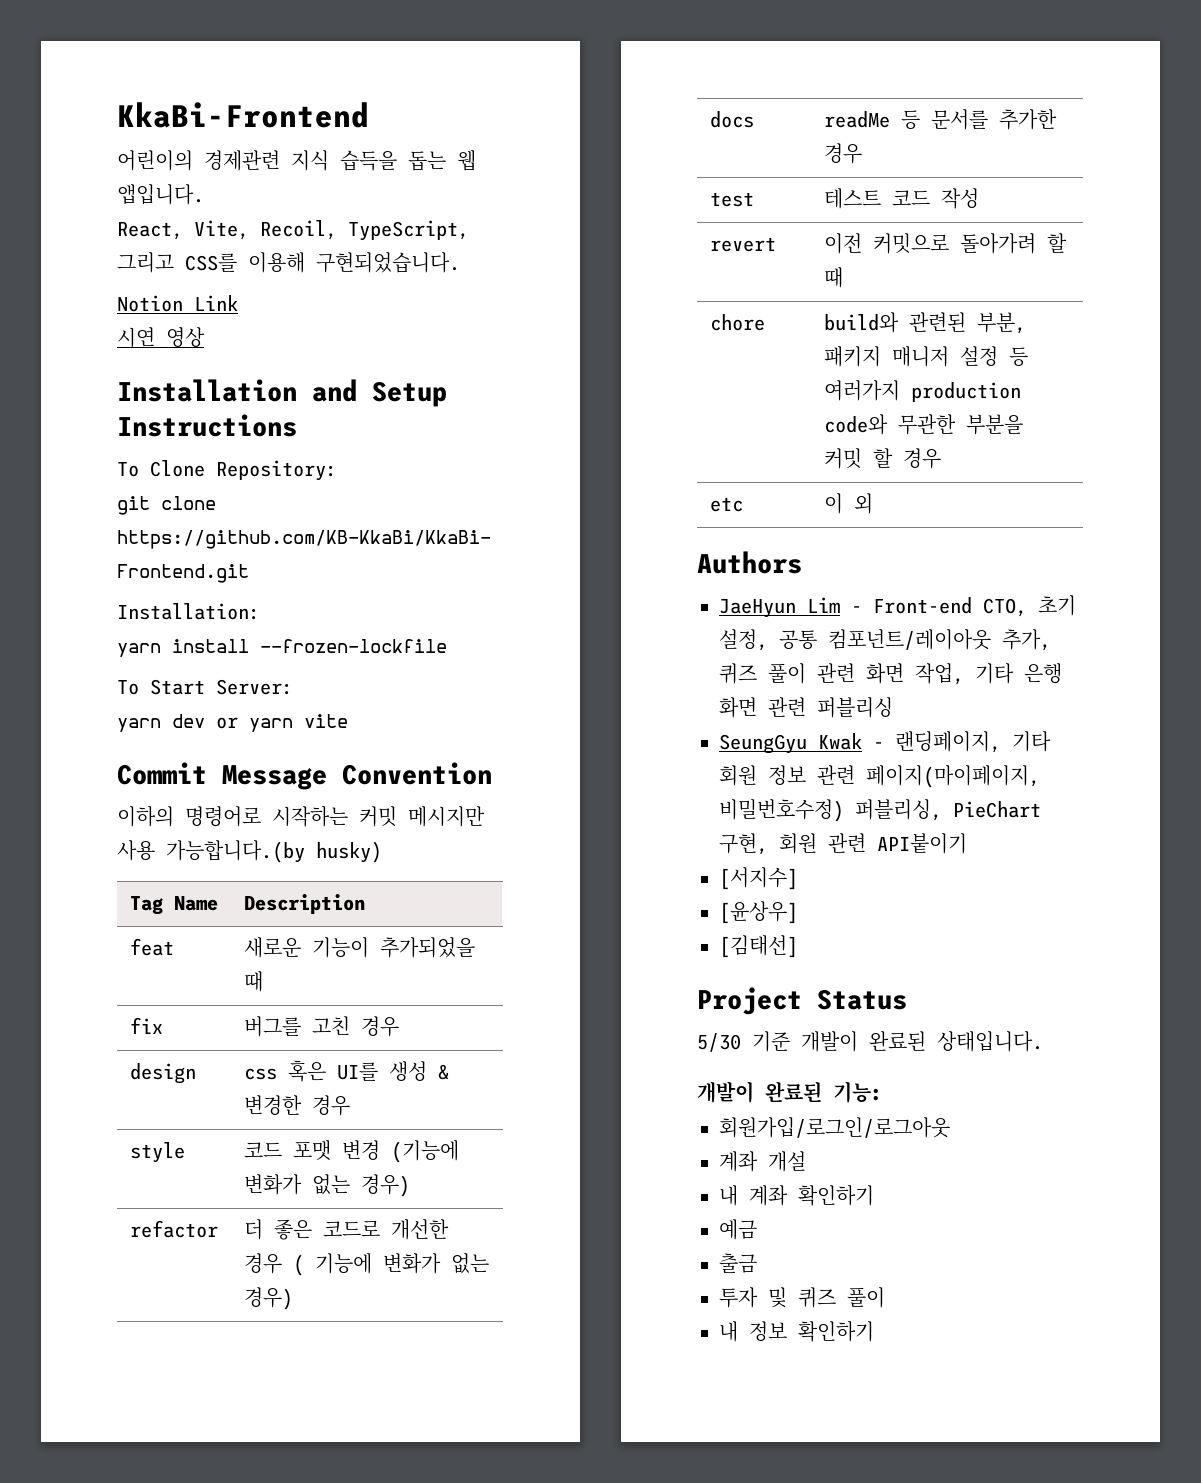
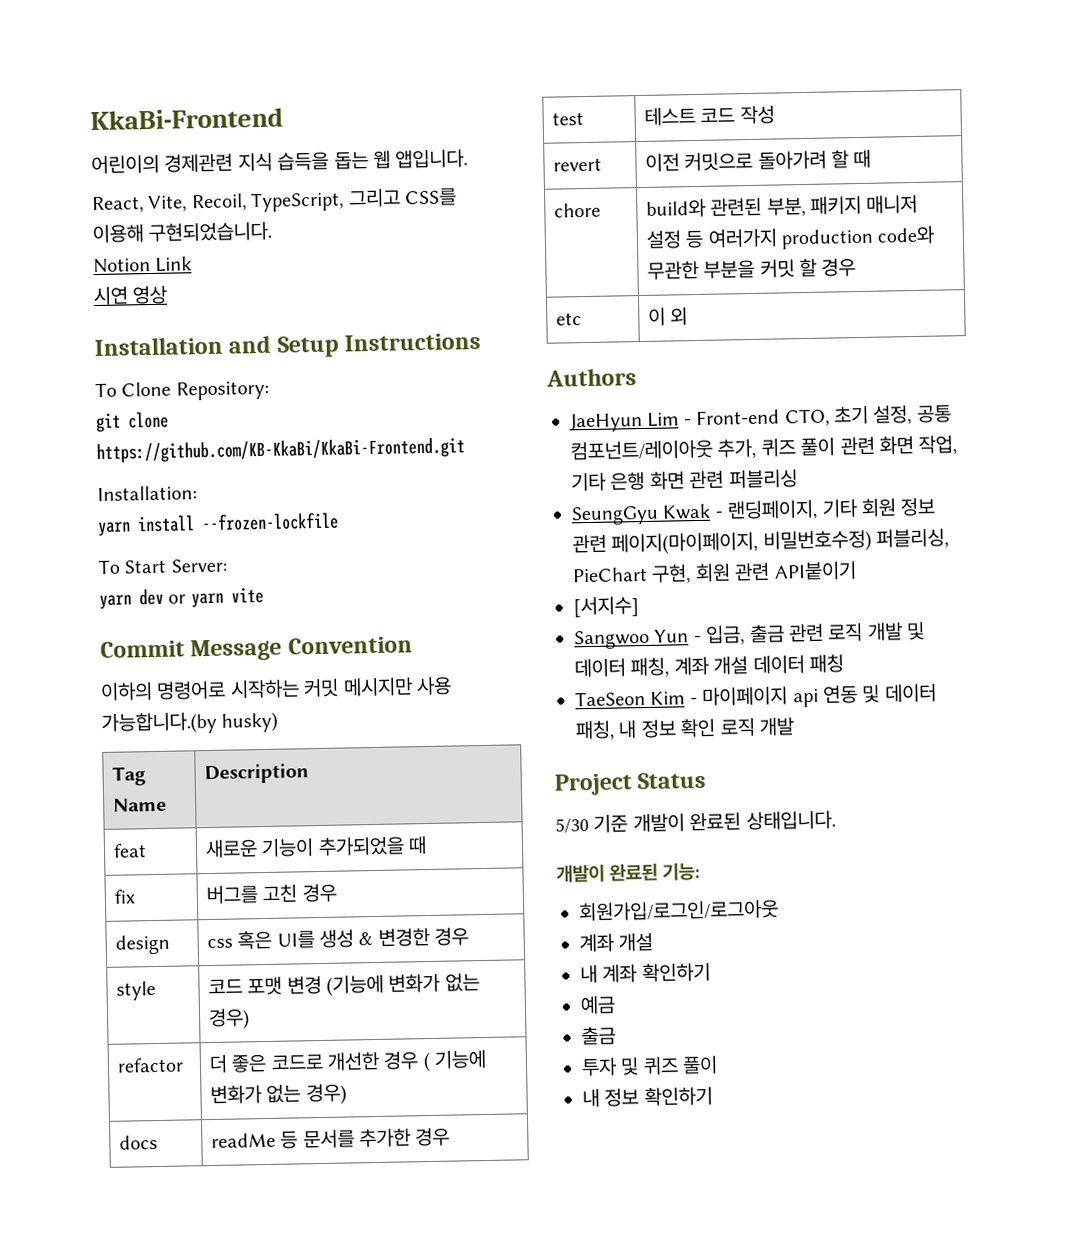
- [윤상우]
- [김태선]
+ Sangwoo Yun - 입금, 출금 관련 로직 개발 및 데이터 패칭, 계좌 개설 데이터 패칭
+ TaeSeon Kim - 마이페이지 api 연동 및 데이터 패칭, 내 정보 확인 로직 개발

